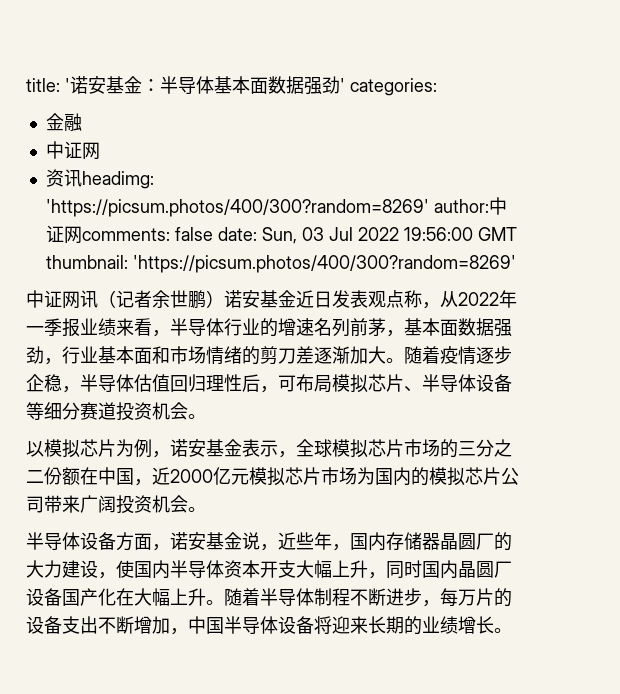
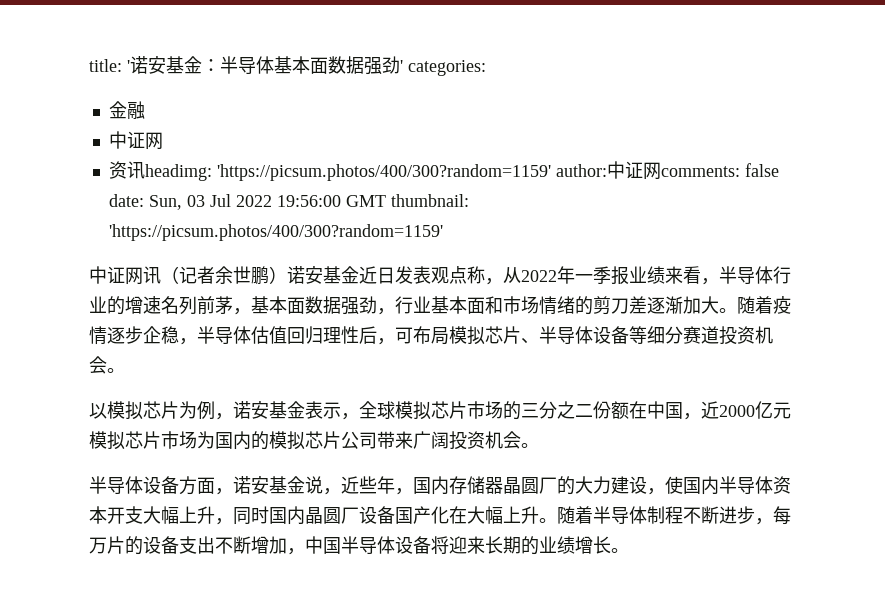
- 资讯headimg: 'https://picsum.photos/400/300?random=8269' author:中证网comments: false date: Sun, 03 Jul 2022 19:56:00 GMT thumbnail: 'https://picsum.photos/400/300?random=8269'
+ 资讯headimg: 'https://picsum.photos/400/300?random=1159' author:中证网comments: false date: Sun, 03 Jul 2022 19:56:00 GMT thumbnail: 'https://picsum.photos/400/300?random=1159'

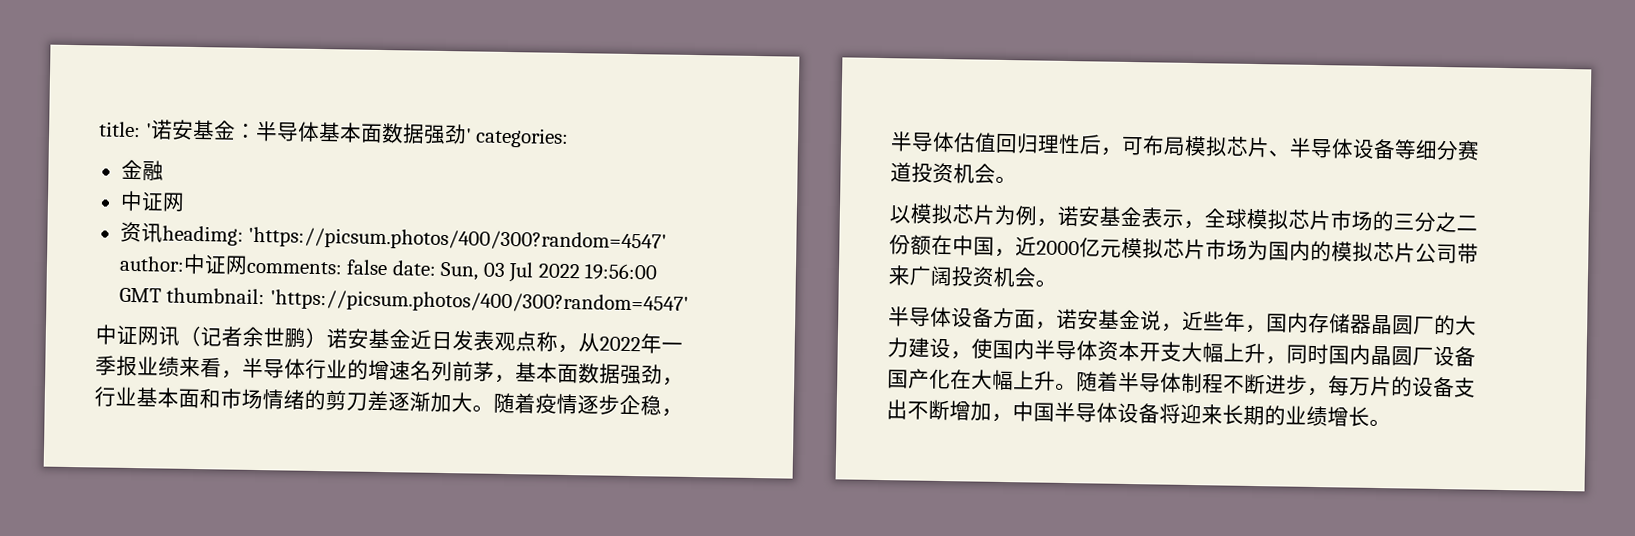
- 资讯headimg: 'https://picsum.photos/400/300?random=1159' author:中证网comments: false date: Sun, 03 Jul 2022 19:56:00 GMT thumbnail: 'https://picsum.photos/400/300?random=1159'
+ 资讯headimg: 'https://picsum.photos/400/300?random=4547' author:中证网comments: false date: Sun, 03 Jul 2022 19:56:00 GMT thumbnail: 'https://picsum.photos/400/300?random=4547'

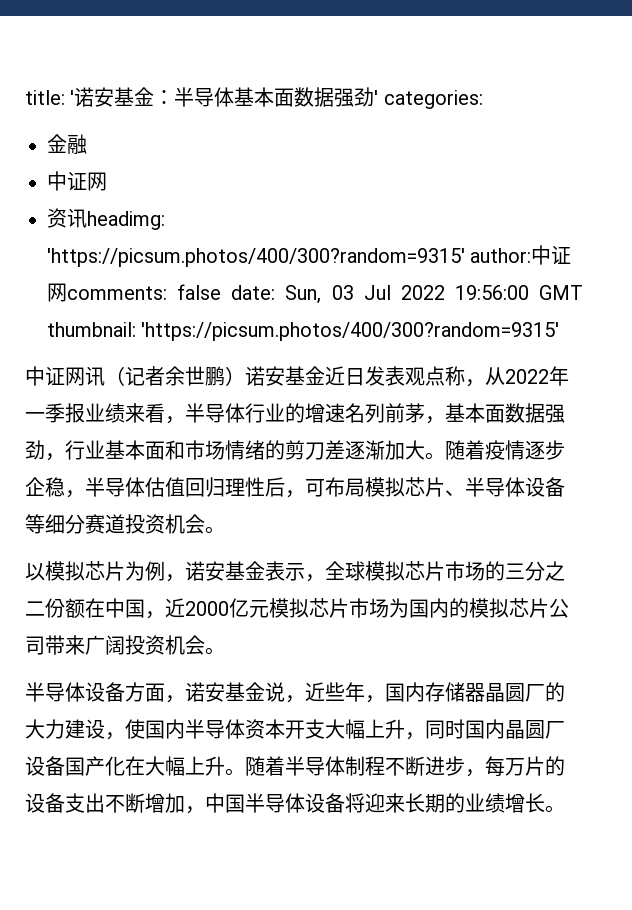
- 资讯headimg: 'https://picsum.photos/400/300?random=4547' author:中证网comments: false date: Sun, 03 Jul 2022 19:56:00 GMT thumbnail: 'https://picsum.photos/400/300?random=4547'
+ 资讯headimg: 'https://picsum.photos/400/300?random=9315' author:中证网comments: false date: Sun, 03 Jul 2022 19:56:00 GMT thumbnail: 'https://picsum.photos/400/300?random=9315'

